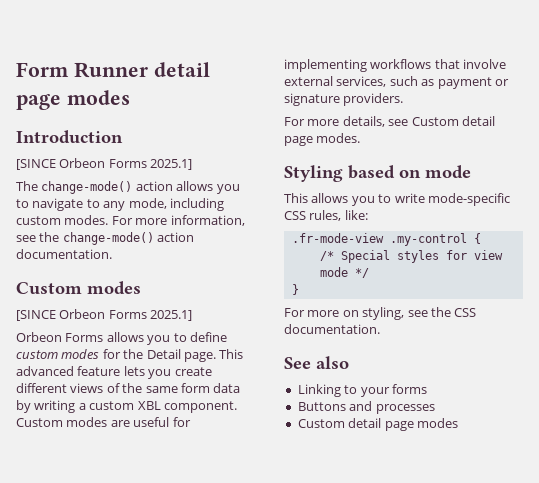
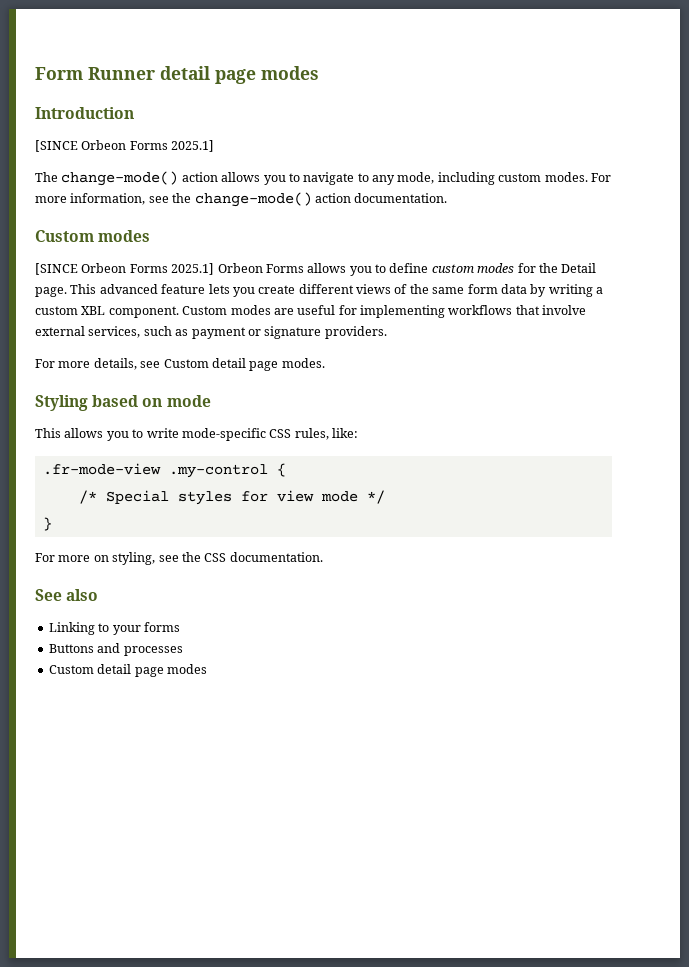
  For more information, see the change-mode() action documentation.
  Custom modes
- [SINCE Orbeon Forms 2025.1]
- Orbeon Forms allows you to define custom modes for the Detail page.
+ [SINCE Orbeon Forms 2025.1] Orbeon Forms allows you to define custom modes for the Detail page.

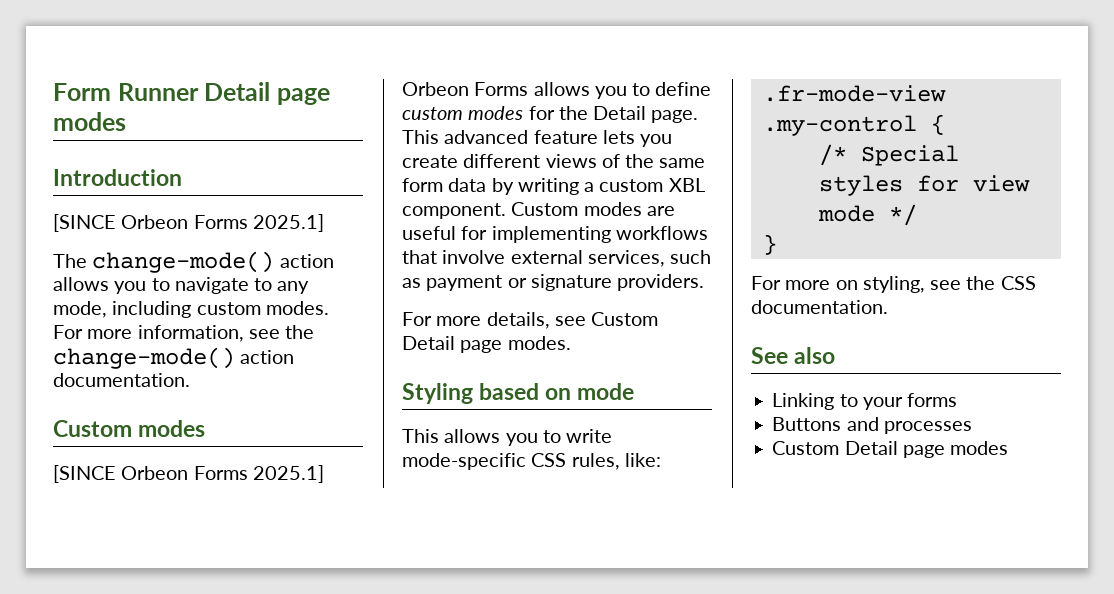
- Form Runner detail page modes
+ Form Runner Detail page modes
- For more details, see Custom detail page modes.
+ For more details, see Custom Detail page modes.
- Custom detail page modes
+ Custom Detail page modes

